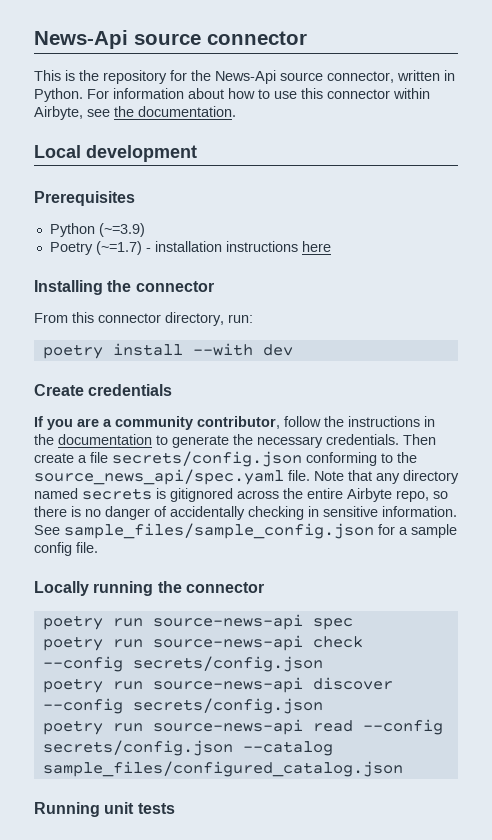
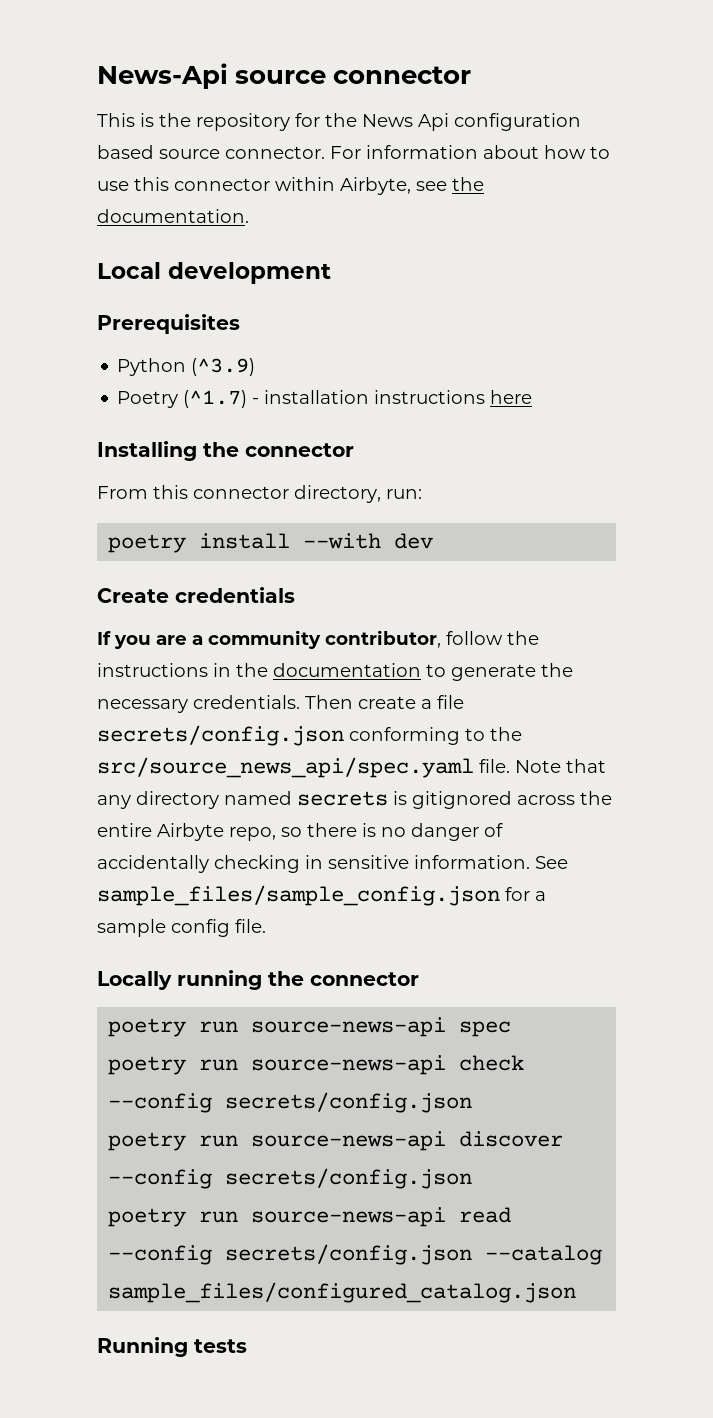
- This is the repository for the News-Api source connector, written in Python.
+ This is the repository for the News Api configuration based source connector.
- Python (~=3.9)
+ Python (^3.9)
- Poetry (~=1.7) - installation instructions here
+ Poetry (^1.7) - installation instructions here
- Then create a file secrets/config.json conforming to the source_news_api/spec.yaml file.
+ Then create a file secrets/config.json conforming to the src/source_news_api/spec.yaml file.
- Running unit tests
+ Running tests

